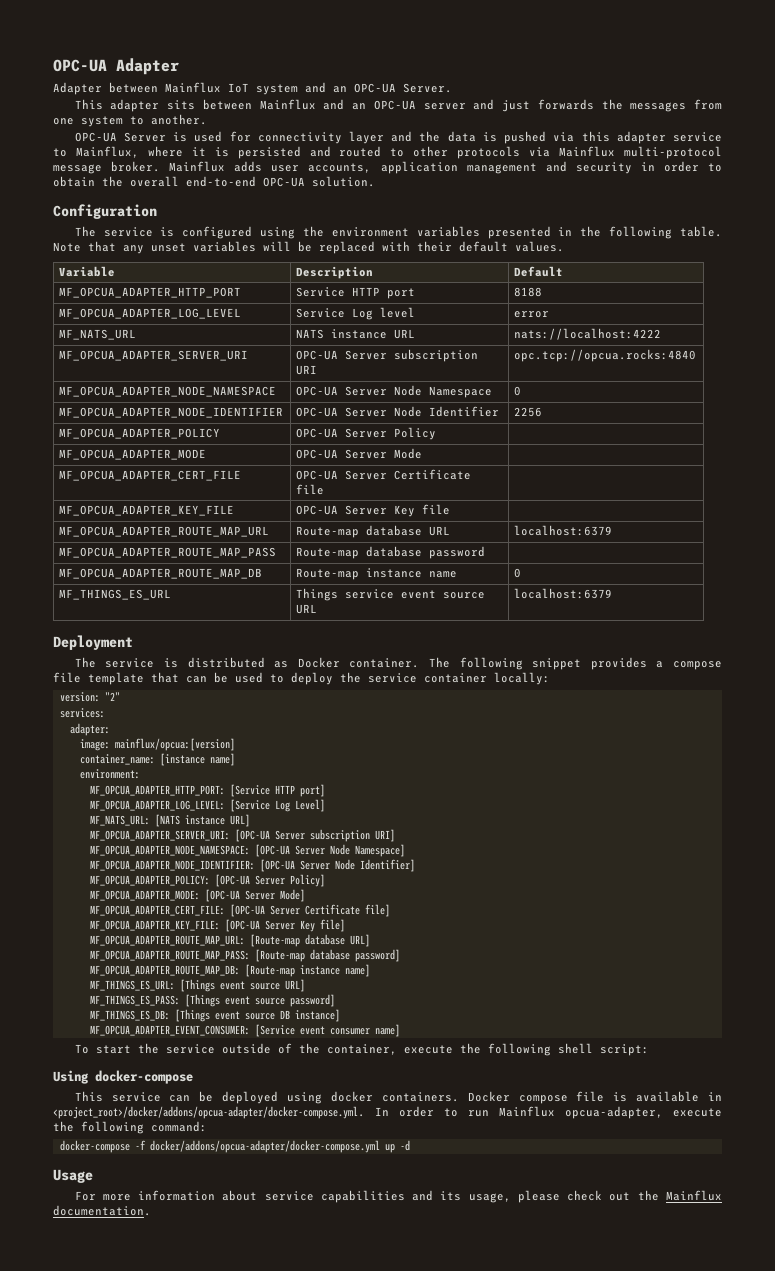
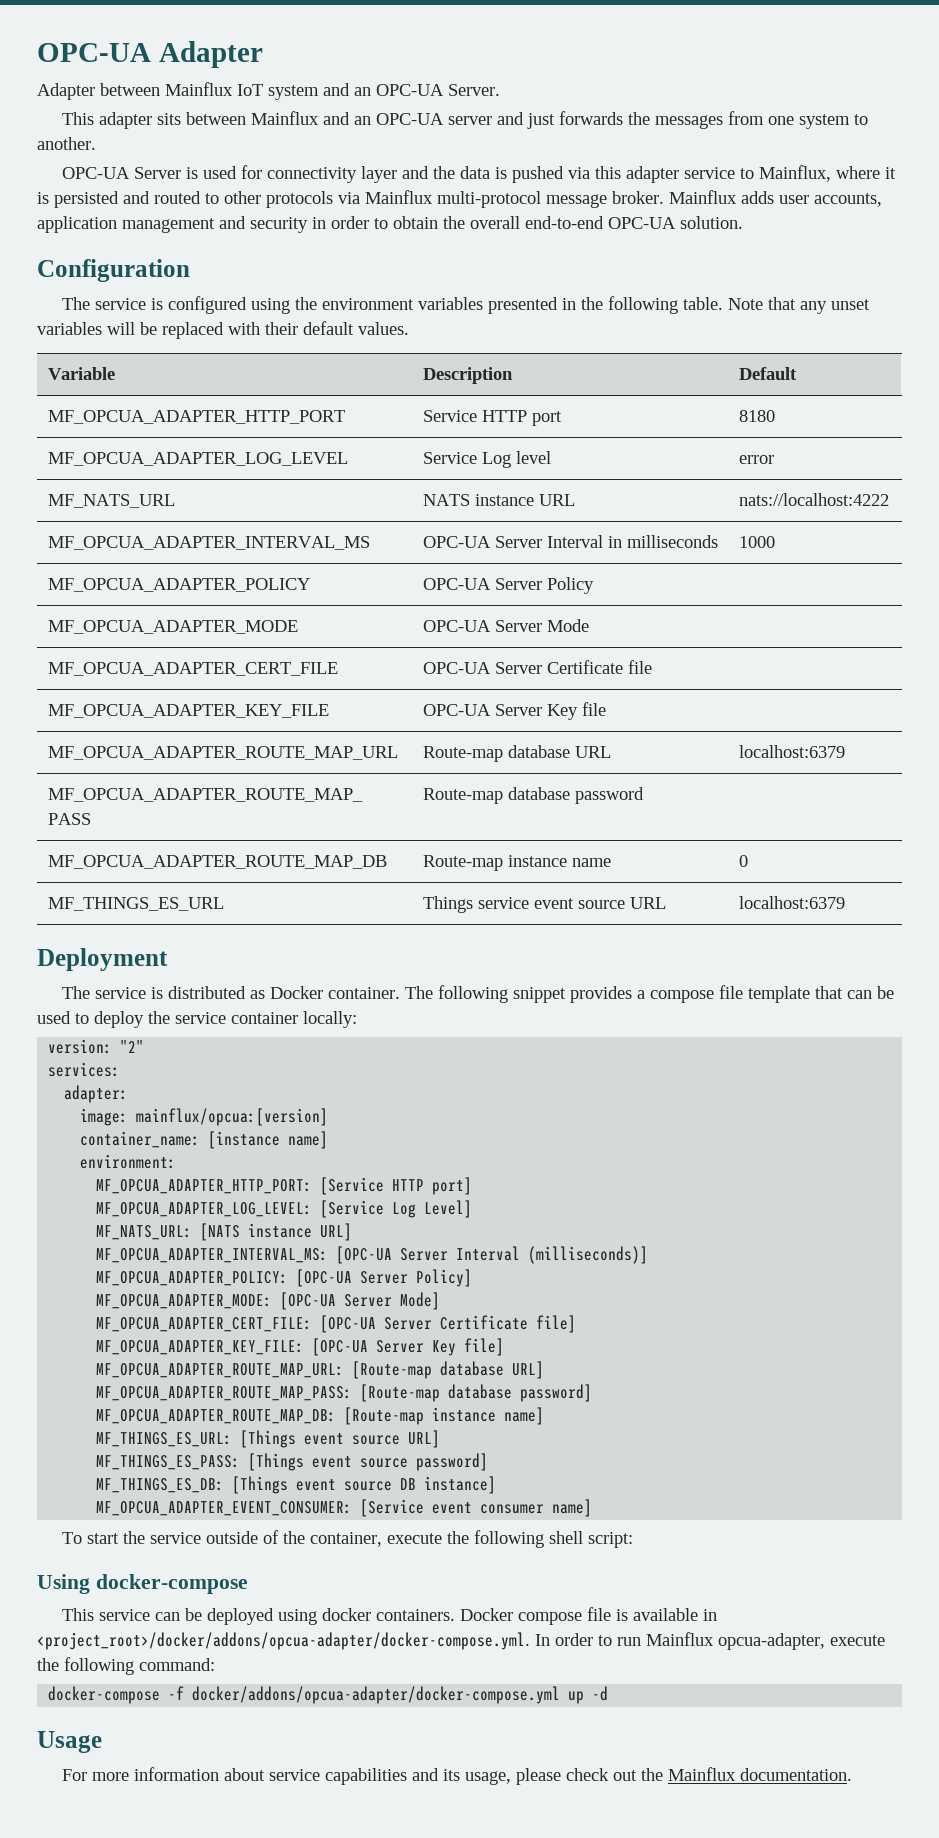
- MF_OPCUA_ADAPTER_HTTP_PORT | Service HTTP port | 8188
+ MF_OPCUA_ADAPTER_HTTP_PORT | Service HTTP port | 8180
- MF_OPCUA_ADAPTER_SERVER_URI | OPC-UA Server subscription URI | opc.tcp://opcua.rocks:4840
- MF_OPCUA_ADAPTER_NODE_NAMESPACE | OPC-UA Server Node Namespace | 0
- MF_OPCUA_ADAPTER_NODE_IDENTIFIER | OPC-UA Server Node Identifier | 2256
+ MF_OPCUA_ADAPTER_INTERVAL_MS | OPC-UA Server Interval in milliseconds | 1000
- MF_OPCUA_ADAPTER_SERVER_URI: [OPC-UA Server subscription URI]
- MF_OPCUA_ADAPTER_NODE_NAMESPACE: [OPC-UA Server Node Namespace]
- MF_OPCUA_ADAPTER_NODE_IDENTIFIER: [OPC-UA Server Node Identifier]
+ MF_OPCUA_ADAPTER_INTERVAL_MS: [OPC-UA Server Interval (milliseconds)]

